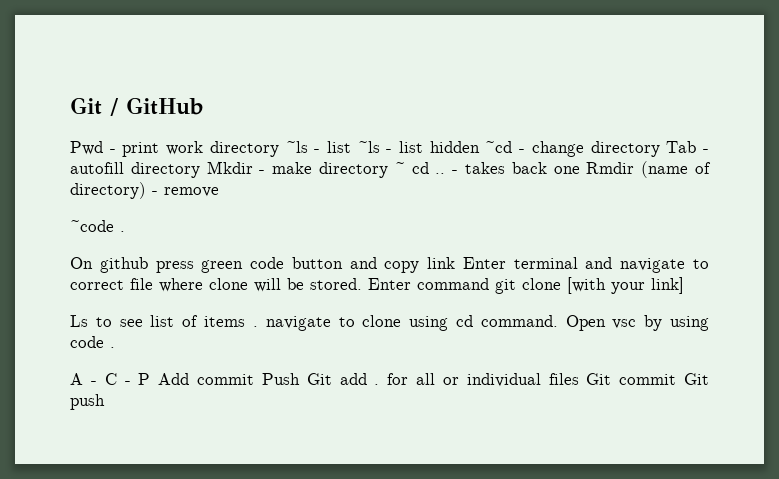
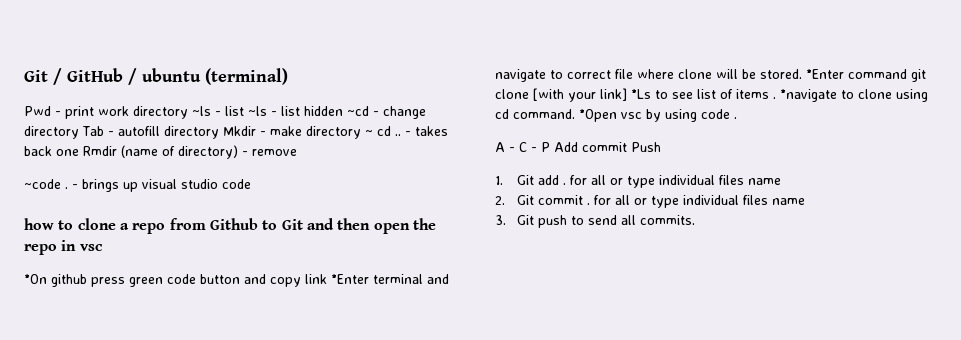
- Git / GitHub
+ Git / GitHub / ubuntu (terminal)
- ~code .
- On github press green code button and copy link Enter terminal and navigate to correct file where clone will be stored.
+ ~code . - brings up visual studio code
+ how to clone a repo from Github to Git and then open the repo in vsc
+ *On github press green code button and copy link *Enter terminal and navigate to correct file where clone will be stored.
- Enter command git clone [with your link]
- Ls to see list of items . navigate to clone using cd command.
+ *Enter command git clone [with your link] *Ls to see list of items . *navigate to clone using cd command.
- Open vsc by using code .
+ *Open vsc by using code .
- A - C - P Add commit Push Git add . for all or individual files Git commit Git push
+ A - C - P Add commit Push
+ 1. Git add . for all or type individual files name
+ 2. Git commit . for all or type individual files name
+ 3. Git push to send all commits.

